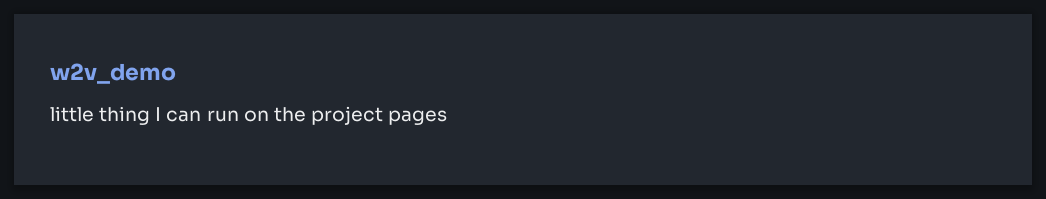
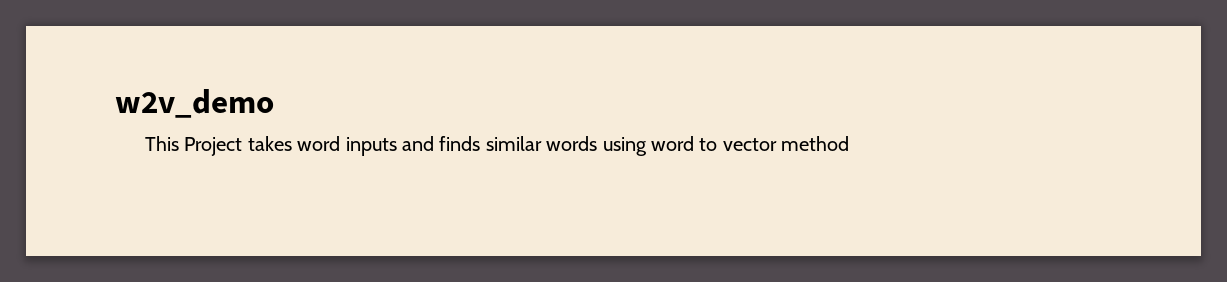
- little thing I can run on the project pages
+ This Project takes word inputs and finds similar words using word to vector method

